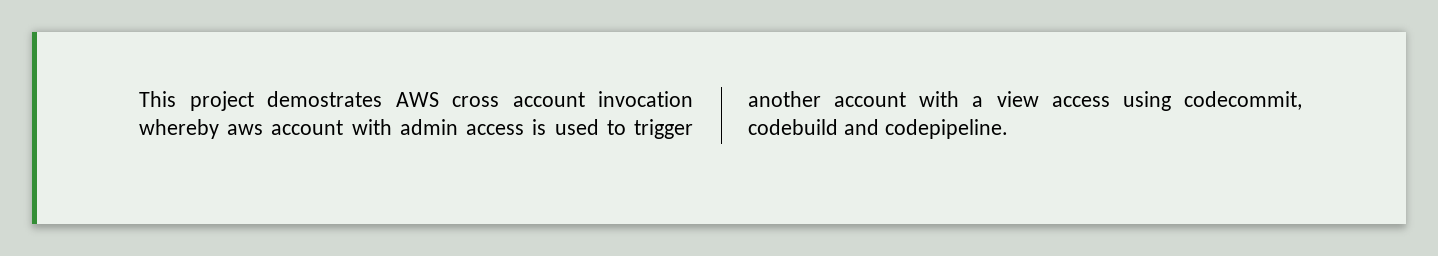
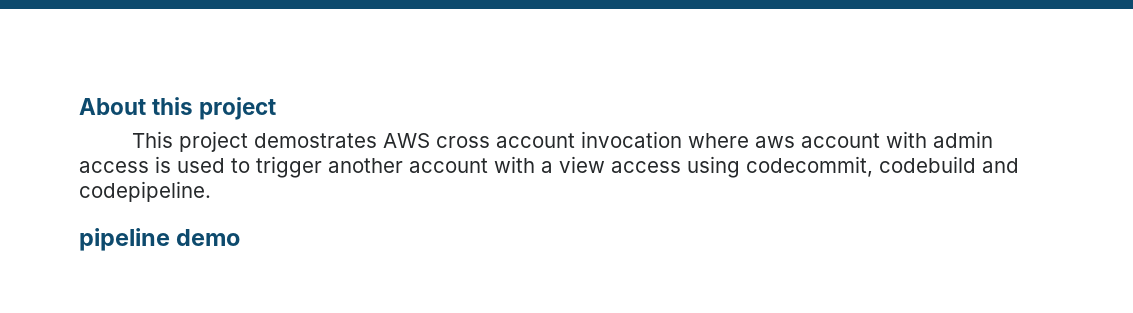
+ About this project
- This project demostrates AWS cross account invocation whereby aws account with admin access is used to trigger another account with a view access using codecommit, codebuild and codepipeline.
+ This project demostrates AWS cross account invocation where aws account with admin access is used to trigger another account with a view access using codecommit, codebuild and codepipeline.
+ pipeline demo

